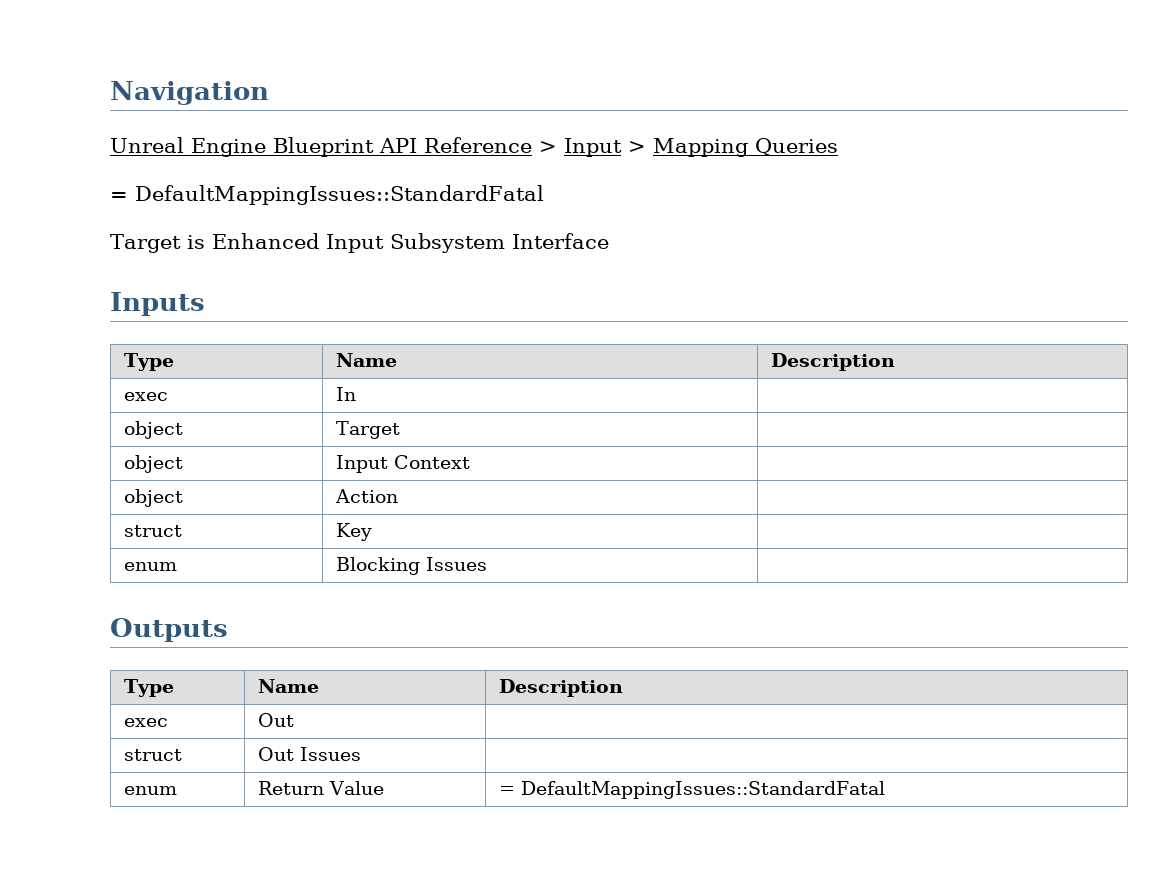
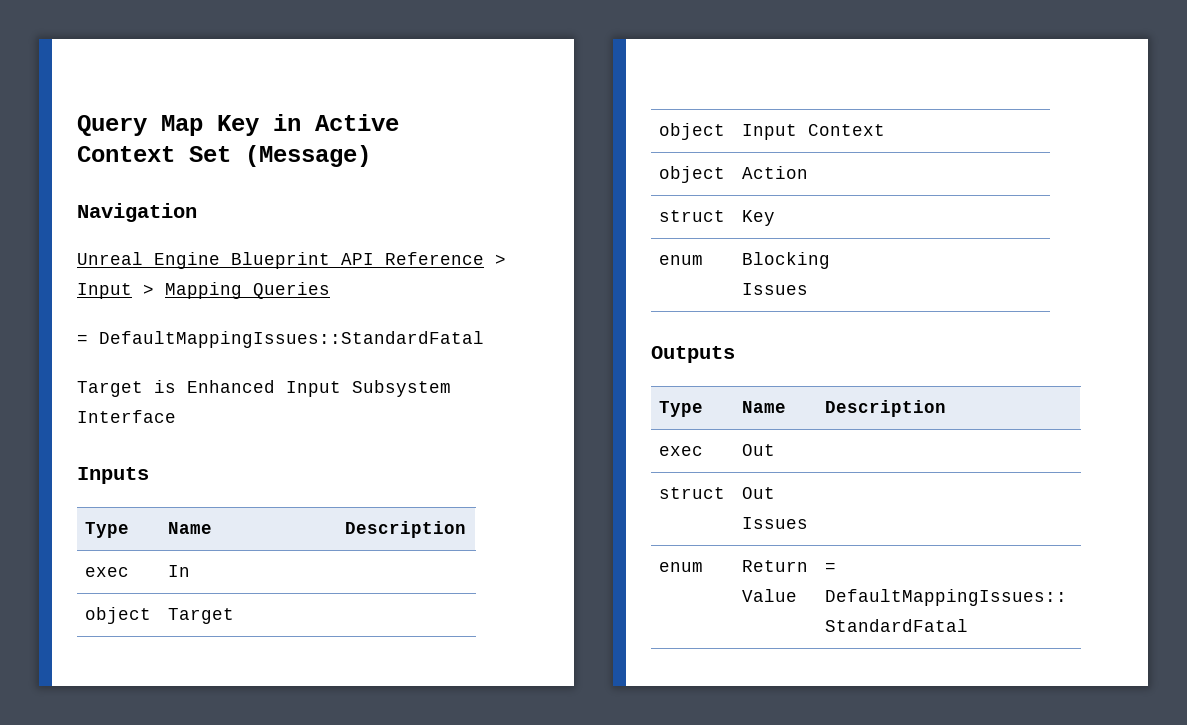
+ Query Map Key in Active Context Set (Message)

